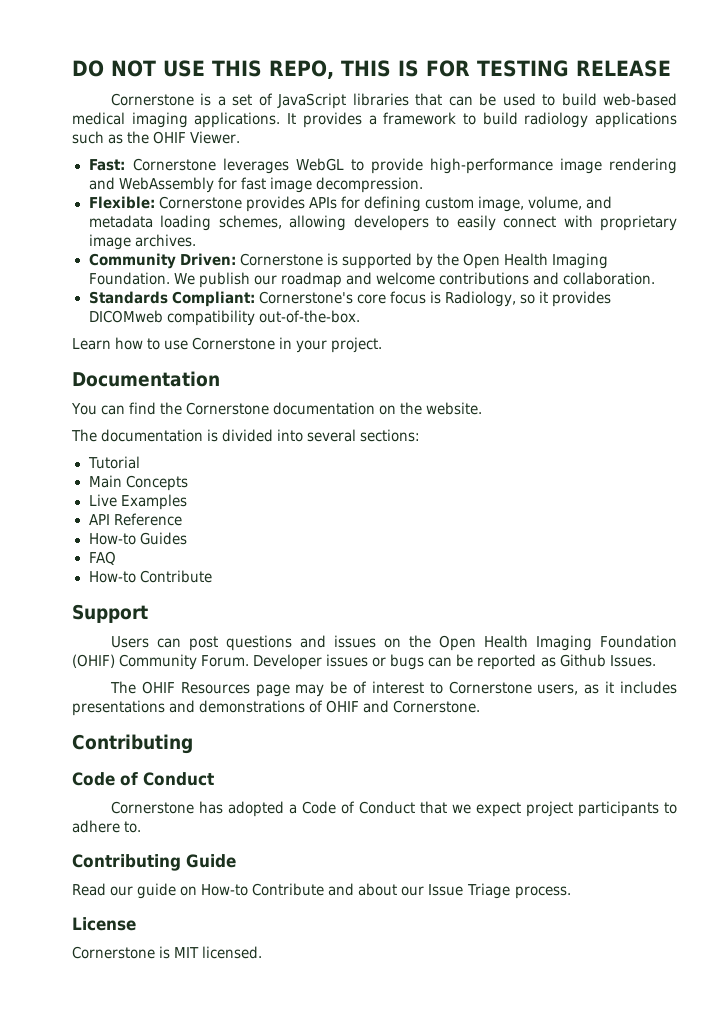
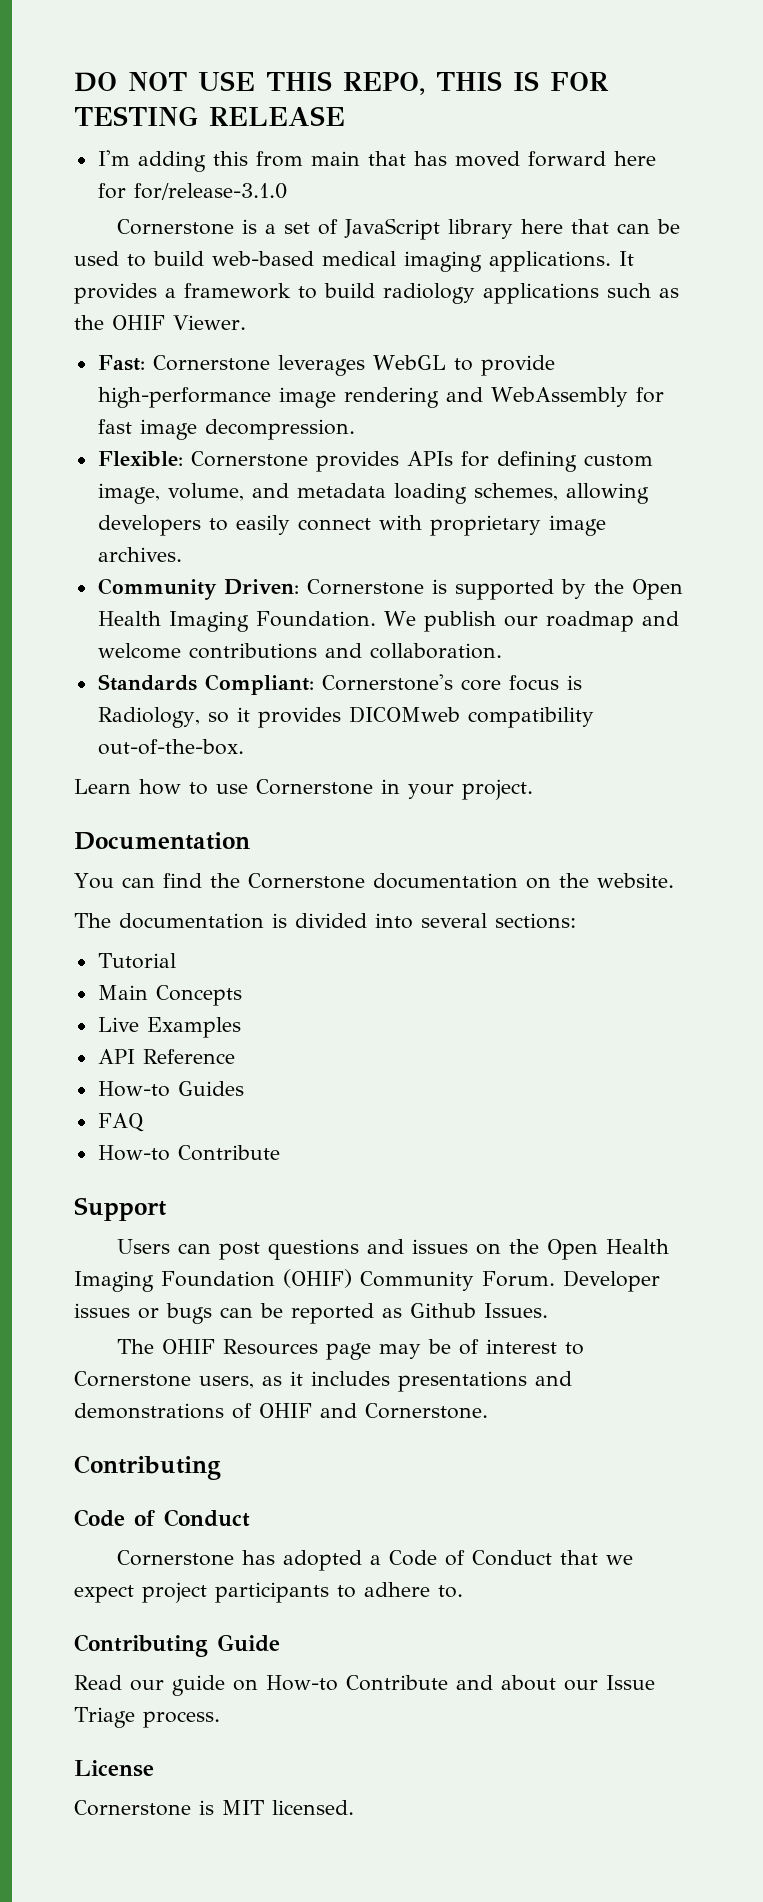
+ I'm adding this from main that has moved forward here for for/release-3.1.0
- Cornerstone is a set of JavaScript libraries that can be used to build web-based medical imaging applications.
+ Cornerstone is a set of JavaScript library here that can be used to build web-based medical imaging applications.

